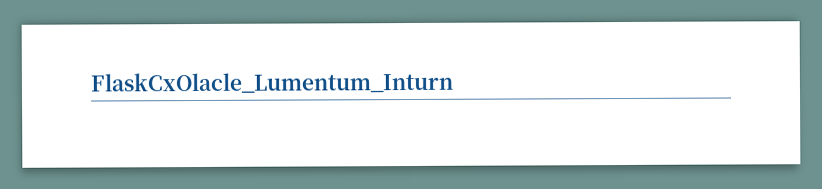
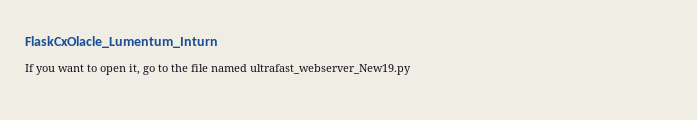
+ If you want to open it, go to the file named ultrafast_webserver_New19.py

